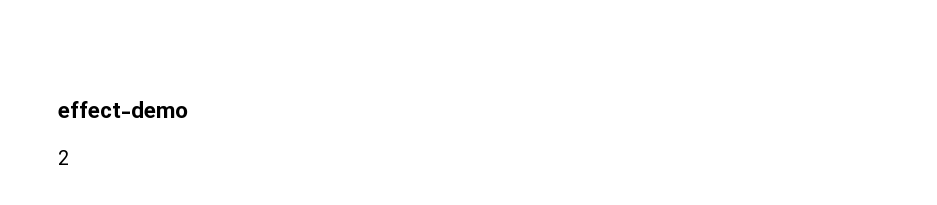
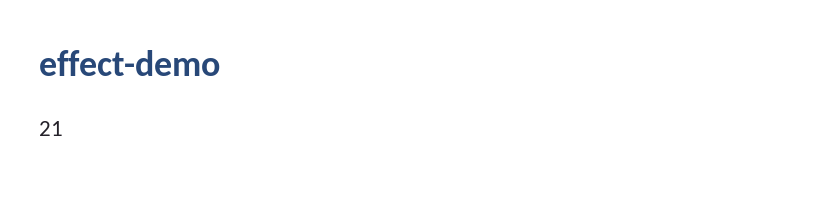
- 2
+ 21

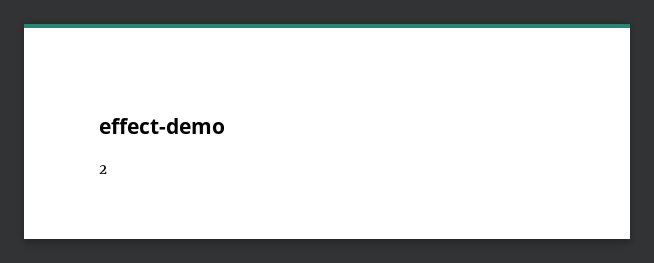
- 21
+ 2

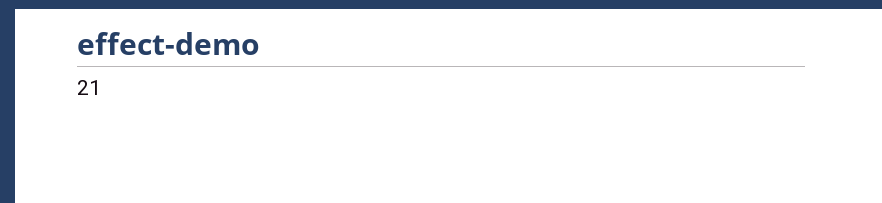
- 2
+ 21

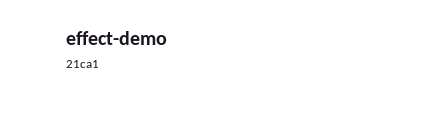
- 21
+ 21ca1

